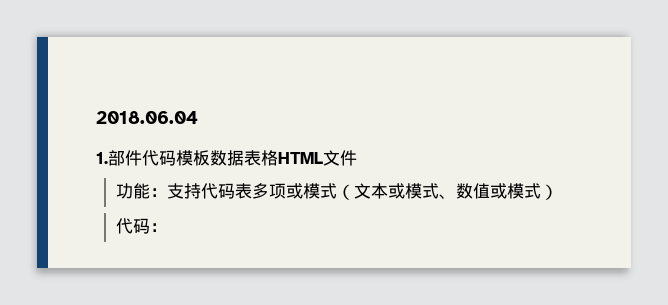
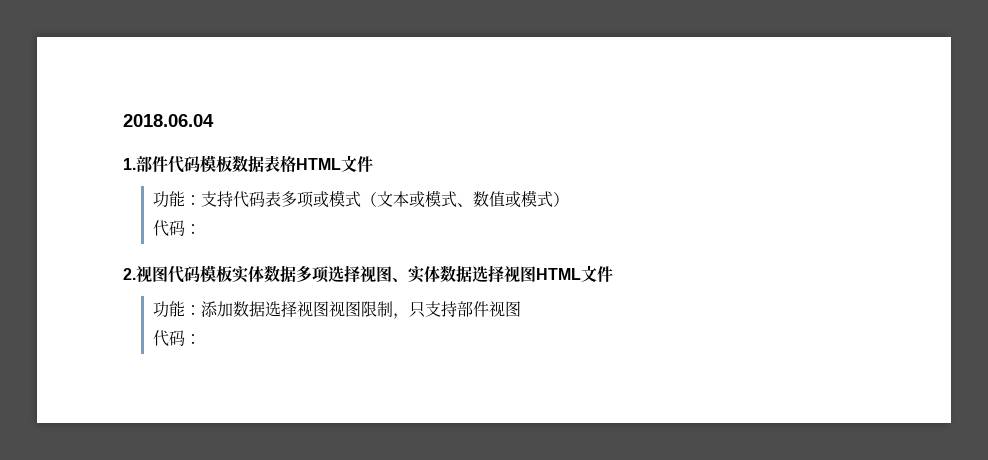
+ 2.视图代码模板实体数据多项选择视图、实体数据选择视图HTML文件
+ 功能：添加数据选择视图视图限制，只支持部件视图
+ 代码：

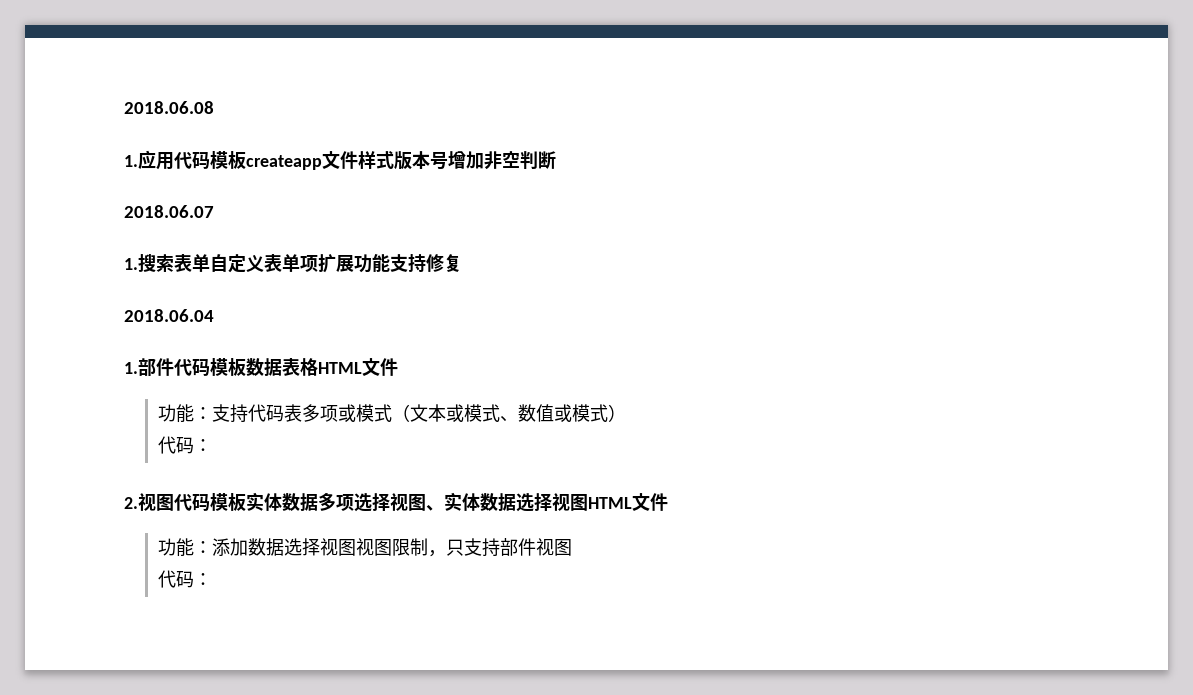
+ 2018.06.08
+ 1.应用代码模板createapp文件样式版本号增加非空判断
+ 2018.06.07
+ 1.搜索表单自定义表单项扩展功能支持修复

